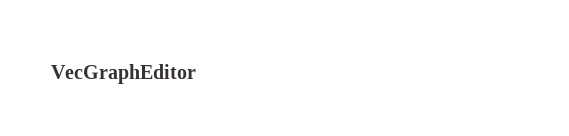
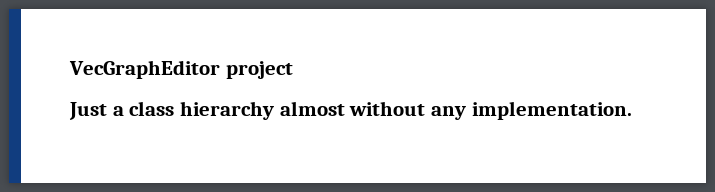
- VecGraphEditor
+ VecGraphEditor project
+ Just a class hierarchy almost without any implementation.

